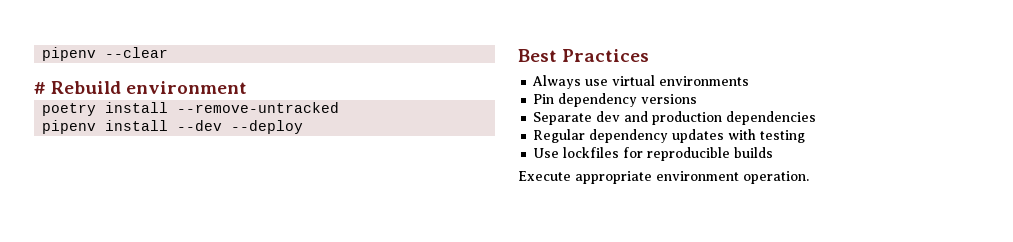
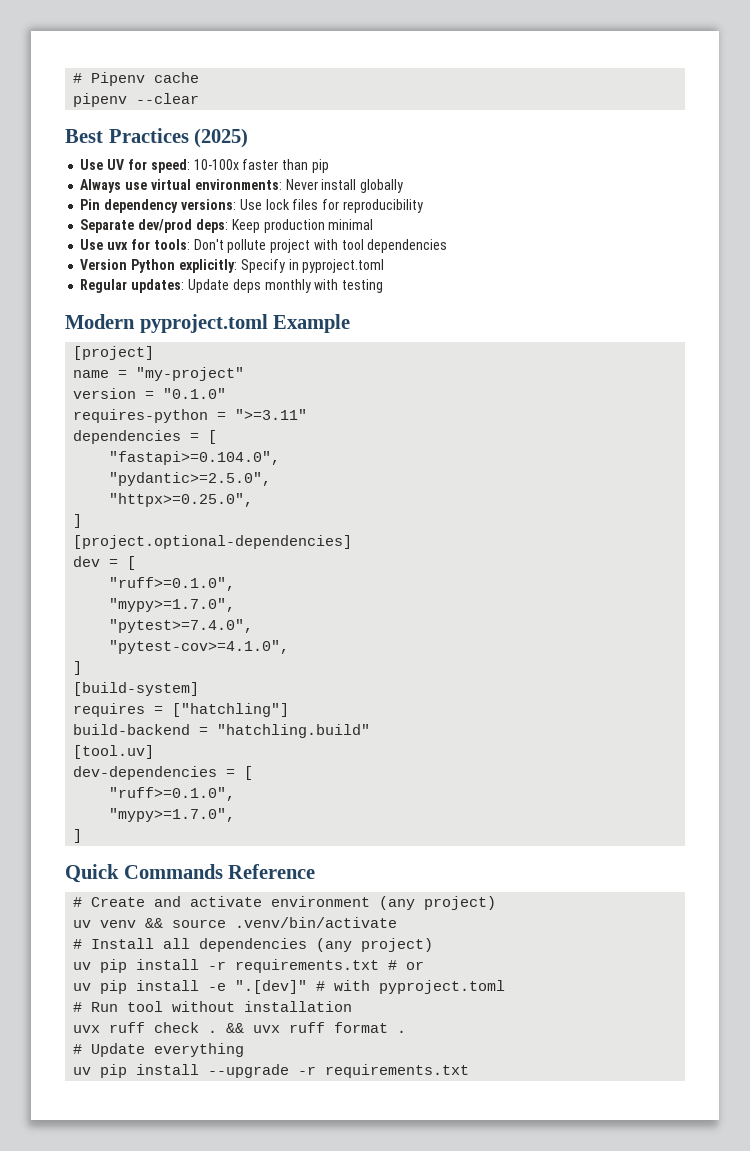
+ # Pipenv cache
- # Rebuild environment
- poetry install --remove-untracked
- pipenv install --dev --deploy
- Best Practices
- Always use virtual environments
- Pin dependency versions
- Separate dev and production dependencies
- Regular dependency updates with testing
- Use lockfiles for reproducible builds
- Execute appropriate environment operation.
+ Best Practices (2025)
+ Use UV for speed: 10-100x faster than pip
+ Always use virtual environments: Never install globally
+ Pin dependency versions: Use lock files for reproducibility
+ Separate dev/prod deps: Keep production minimal
+ Use uvx for tools: Don't pollute project with tool dependencies
+ Version Python explicitly: Specify in pyproject.toml
+ Regular updates: Update deps monthly with testing
+ Modern pyproject.toml Example
+ [project]
+ name = "my-project"
+ version = "0.1.0"
+ requires-python = ">=3.11"
+ dependencies = [
+ "fastapi>=0.104.0",
+ "pydantic>=2.5.0",
+ "httpx>=0.25.0",
+ ]
+ [project.optional-dependencies]
+ dev = [
+ "ruff>=0.1.0",
+ "mypy>=1.7.0",
+ "pytest>=7.4.0",
+ "pytest-cov>=4.1.0",
+ ]
+ [build-system]
+ requires = ["hatchling"]
+ build-backend = "hatchling.build"
+ [tool.uv]
+ dev-dependencies = [
+ "ruff>=0.1.0",
+ "mypy>=1.7.0",
+ ]
+ Quick Commands Reference
+ # Create and activate environment (any project)
+ uv venv && source .venv/bin/activate
+ # Install all dependencies (any project)
+ uv pip install -r requirements.txt # or
+ uv pip install -e ".[dev]" # with pyproject.toml
+ # Run tool without installation
+ uvx ruff check . && uvx ruff format .
+ # Update everything
+ uv pip install --upgrade -r requirements.txt

